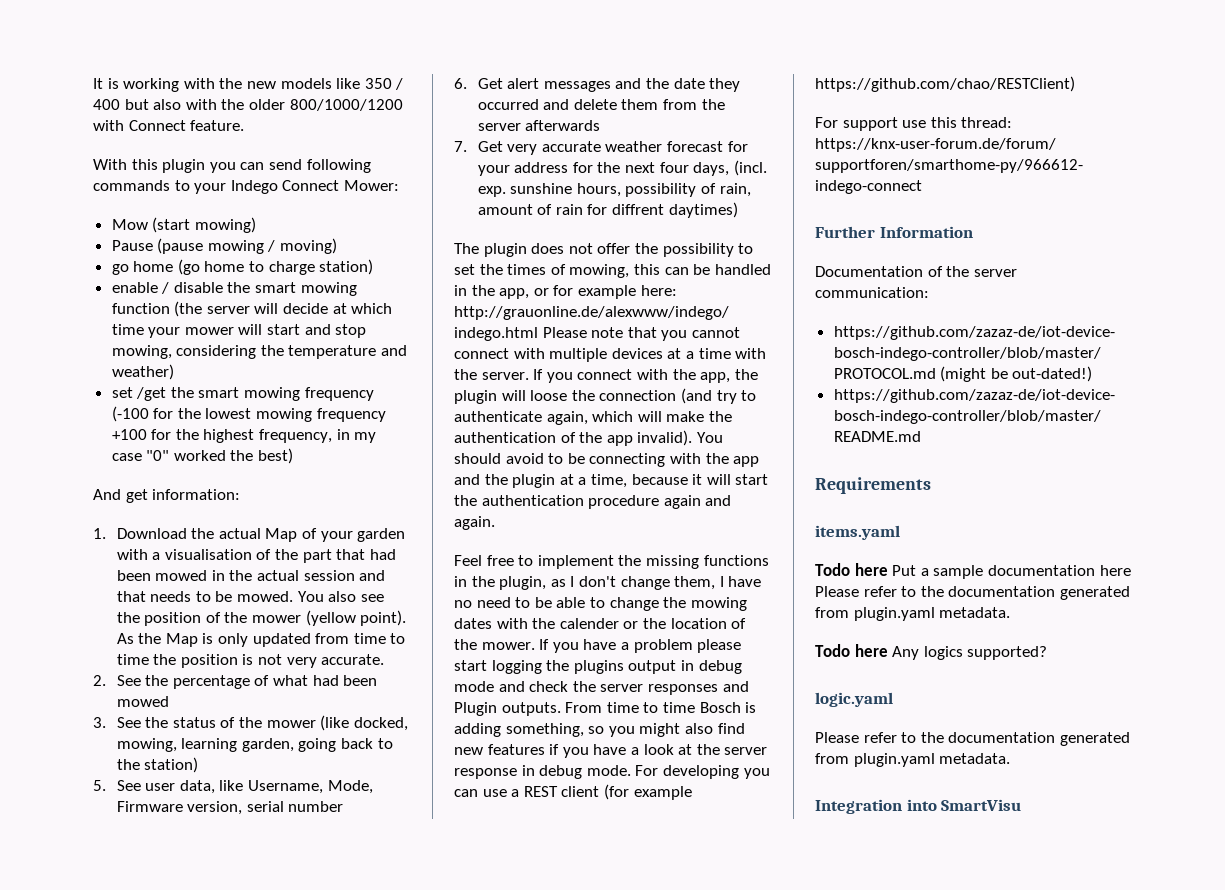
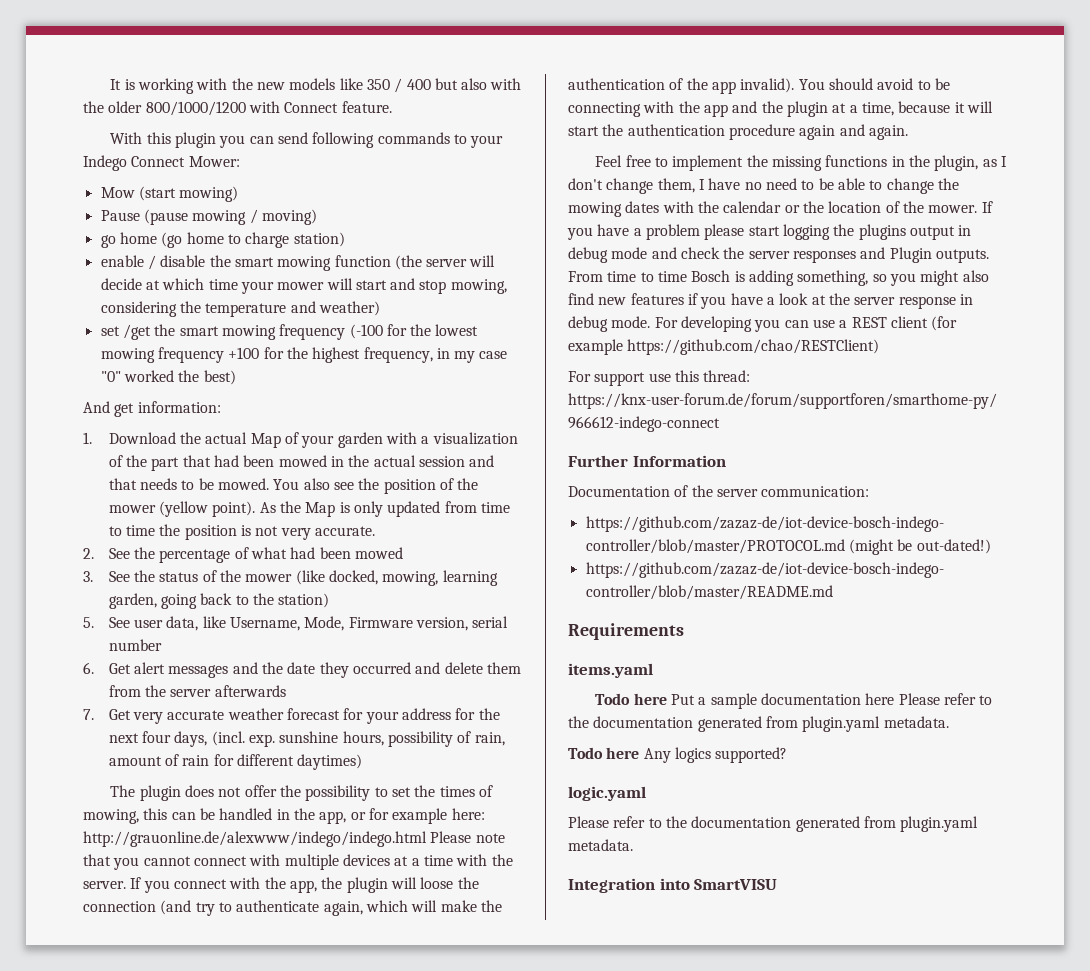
- 1. Download the actual Map of your garden with a visualisation of the part that had been mowed in the actual session and that needs to be mowed.
+ 1. Download the actual Map of your garden with a visualization of the part that had been mowed in the actual session and that needs to be mowed.
- 7. Get very accurate weather forecast for your address for the next four days, (incl. exp. sunshine hours, possibility of rain, amount of rain for diffrent daytimes)
+ 7. Get very accurate weather forecast for your address for the next four days, (incl. exp. sunshine hours, possibility of rain, amount of rain for different daytimes)
- Feel free to implement the missing functions in the plugin, as I don't change them, I have no need to be able to change the mowing dates with the calender or the location of the mower.
+ Feel free to implement the missing functions in the plugin, as I don't change them, I have no need to be able to change the mowing dates with the calendar or the location of the mower.
- Integration into SmartVisu
+ Integration into SmartVISU

